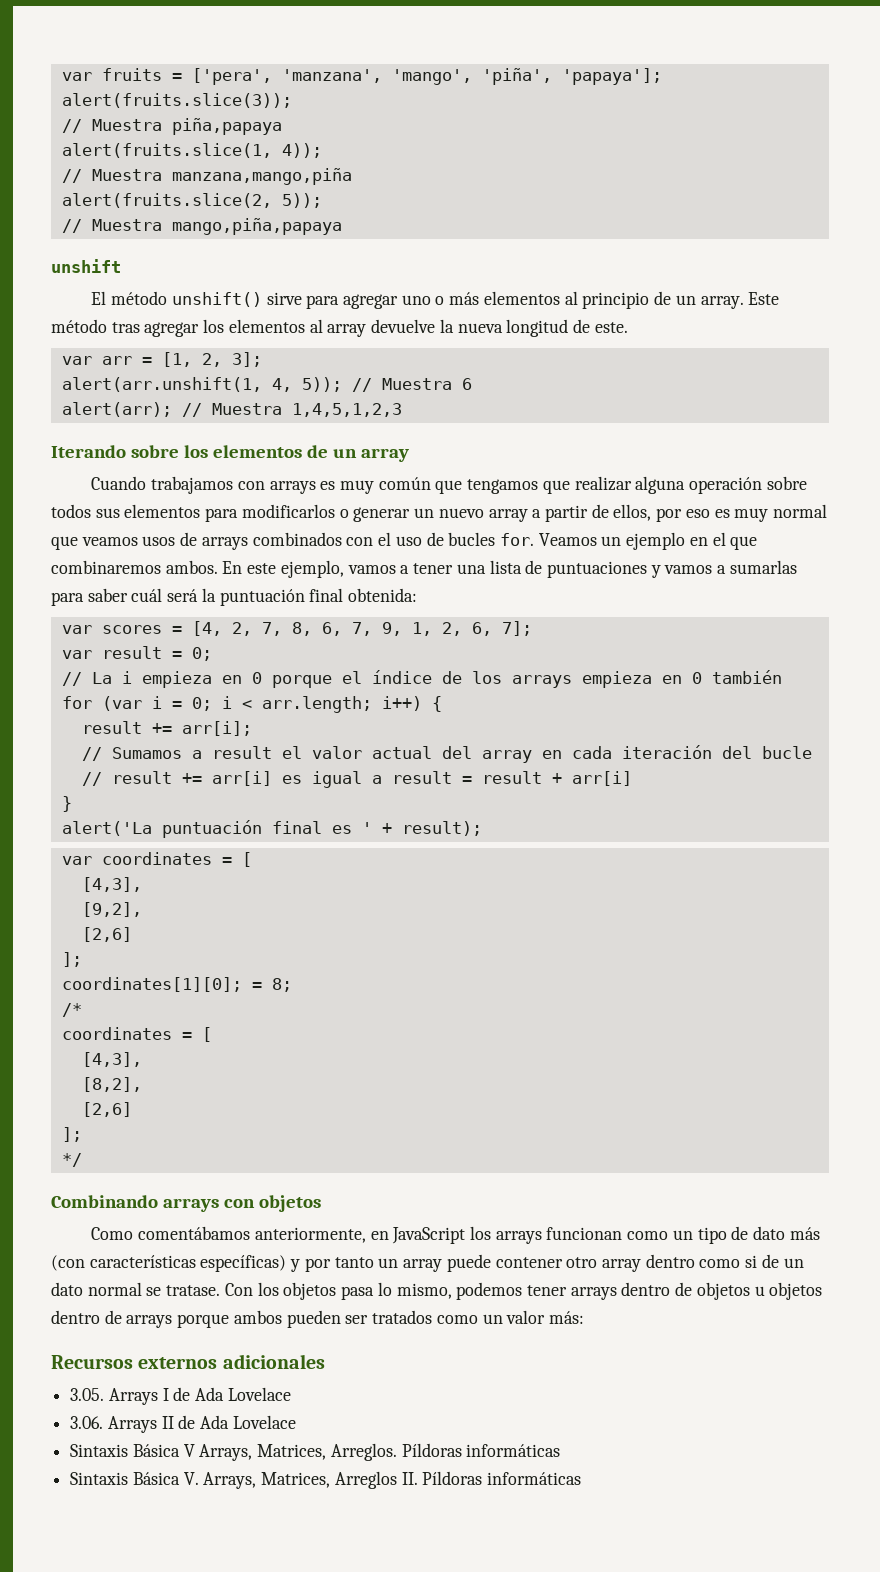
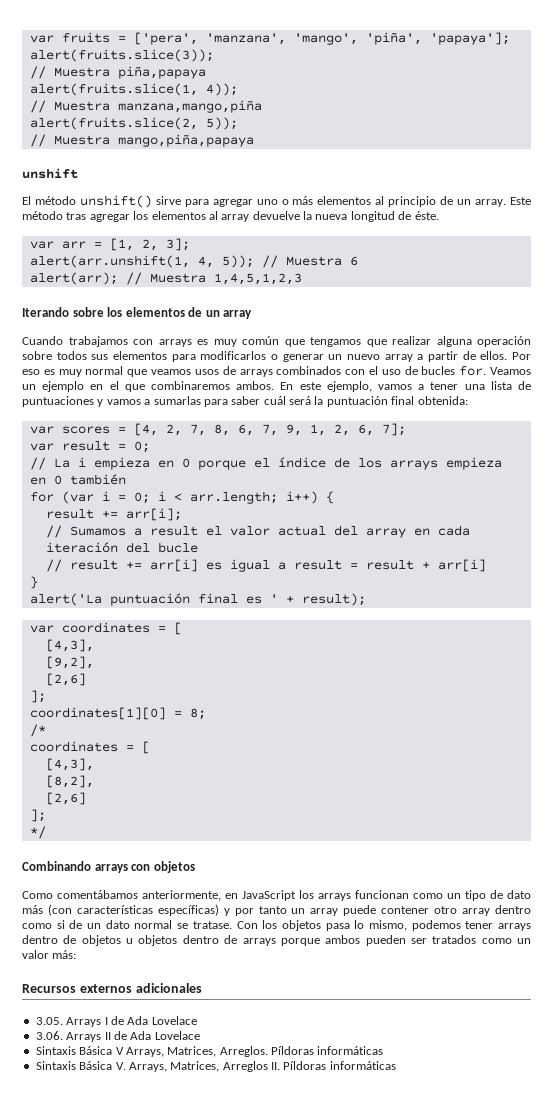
- Este método tras agregar los elementos al array devuelve la nueva longitud de este.
+ Este método tras agregar los elementos al array devuelve la nueva longitud de éste.
- Cuando trabajamos con arrays es muy común que tengamos que realizar alguna operación sobre todos sus elementos para modificarlos o generar un nuevo array a partir de ellos, por eso es muy normal que veamos usos de arrays combinados con el uso de bucles for.
+ Cuando trabajamos con arrays es muy común que tengamos que realizar alguna operación sobre todos sus elementos para modificarlos o generar un nuevo array a partir de ellos. Por eso es muy normal que veamos usos de arrays combinados con el uso de bucles for.
- coordinates[1][0]; = 8;
+ coordinates[1][0] = 8;

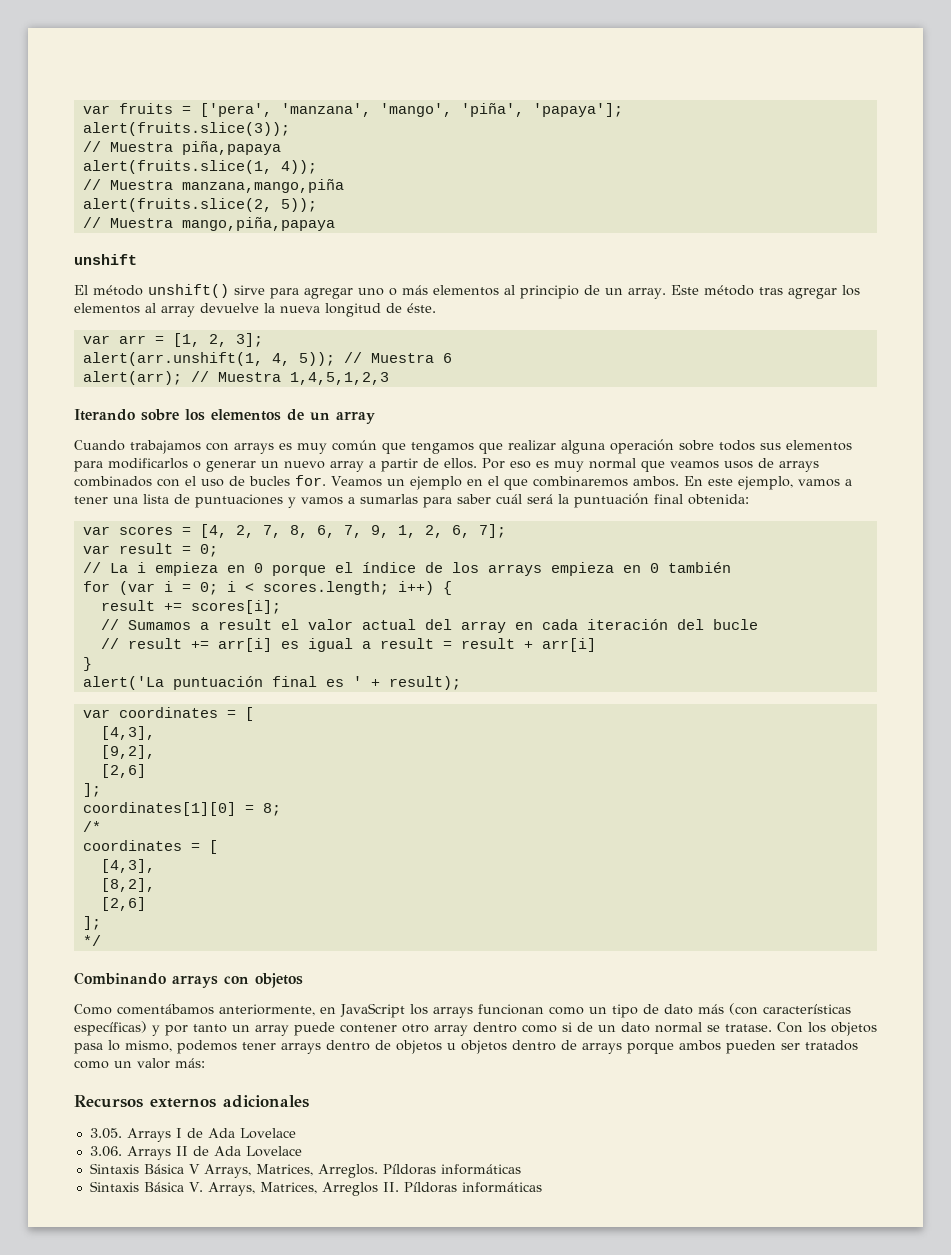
- for (var i = 0; i < arr.length; i++) {
+ for (var i = 0; i < scores.length; i++) {
- result += arr[i];
+ result += scores[i];

